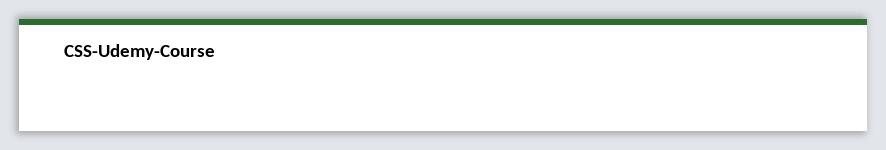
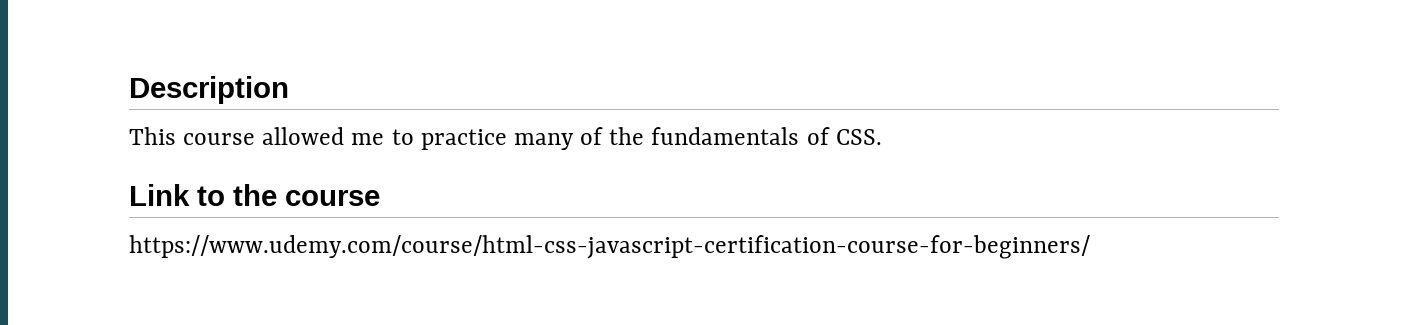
- CSS-Udemy-Course
+ Description
+ This course allowed me to practice many of the fundamentals of CSS.
+ Link to the course
+ https://www.udemy.com/course/html-css-javascript-certification-course-for-beginners/

